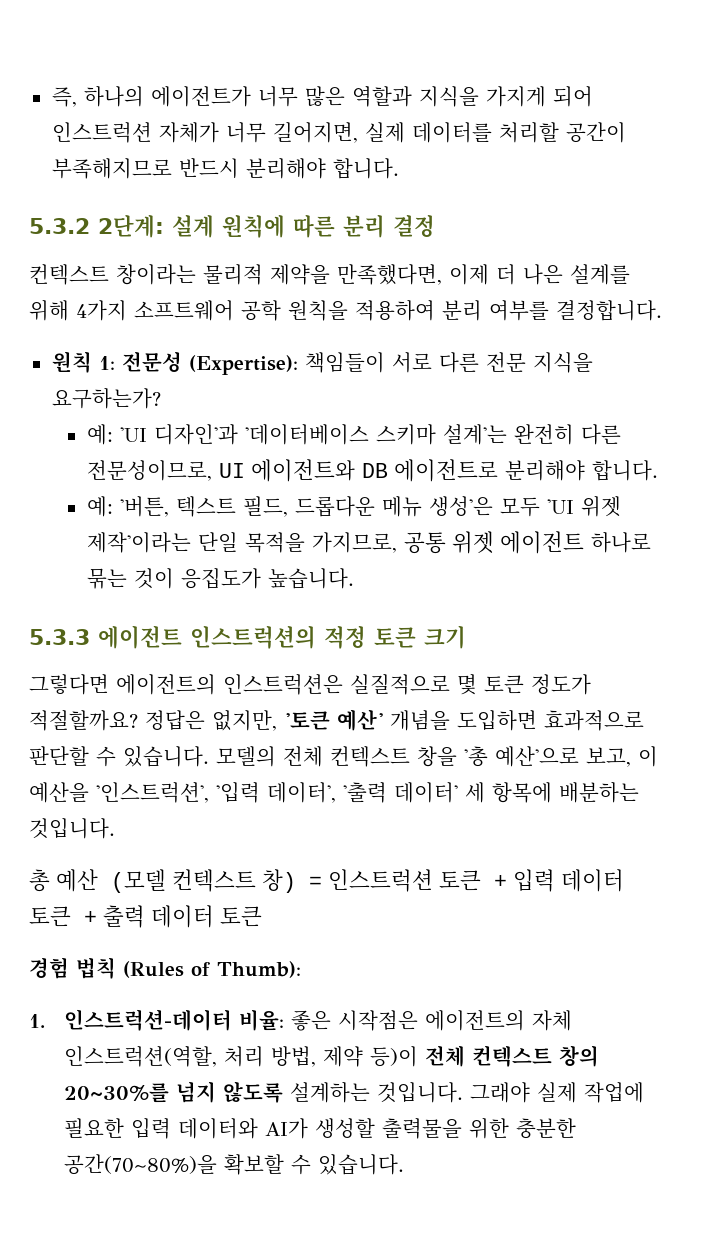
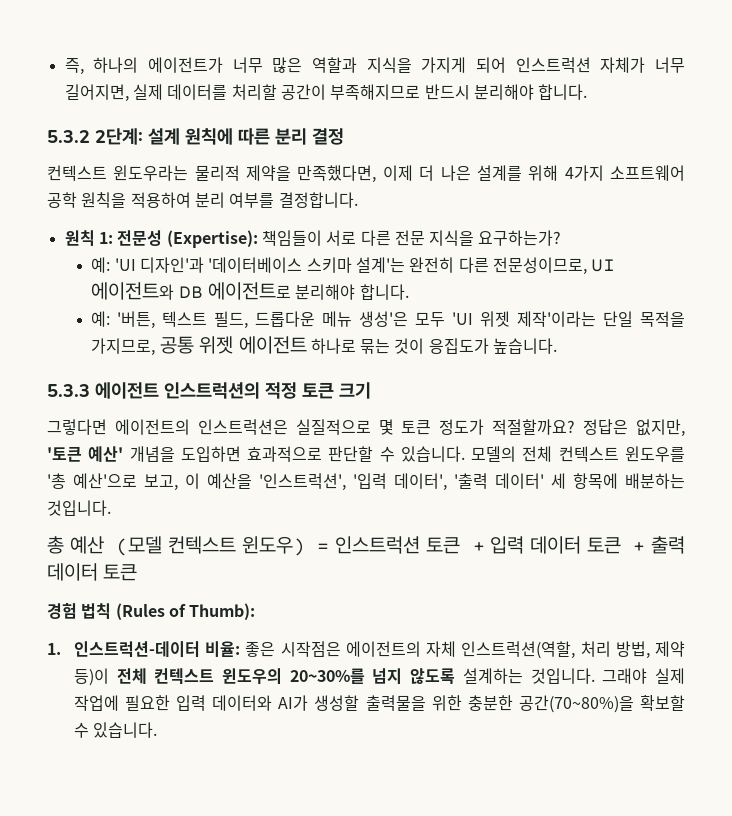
- 컨텍스트 창이라는 물리적 제약을 만족했다면, 이제 더 나은 설계를 위해 4가지 소프트웨어 공학 원칙을 적용하여 분리 여부를 결정합니다.
+ 컨텍스트 윈도우라는 물리적 제약을 만족했다면, 이제 더 나은 설계를 위해 4가지 소프트웨어 공학 원칙을 적용하여 분리 여부를 결정합니다.
- 모델의 전체 컨텍스트 창을 '총 예산'으로 보고, 이 예산을 '인스트럭션', '입력 데이터', '출력 데이터' 세 항목에 배분하는 것입니다.
+ 모델의 전체 컨텍스트 윈도우를 '총 예산'으로 보고, 이 예산을 '인스트럭션', '입력 데이터', '출력 데이터' 세 항목에 배분하는 것입니다.
- 총 예산 (모델 컨텍스트 창) = 인스트럭션 토큰 + 입력 데이터 토큰 + 출력 데이터 토큰
+ 총 예산 (모델 컨텍스트 윈도우) = 인스트럭션 토큰 + 입력 데이터 토큰 + 출력 데이터 토큰
- 1. 인스트럭션-데이터 비율: 좋은 시작점은 에이전트의 자체 인스트럭션(역할, 처리 방법, 제약 등)이 전체 컨텍스트 창의 20~30%를 넘지 않도록 설계하는 것입니다.
+ 1. 인스트럭션-데이터 비율: 좋은 시작점은 에이전트의 자체 인스트럭션(역할, 처리 방법, 제약 등)이 전체 컨텍스트 윈도우의 20~30%를 넘지 않도록 설계하는 것입니다.

